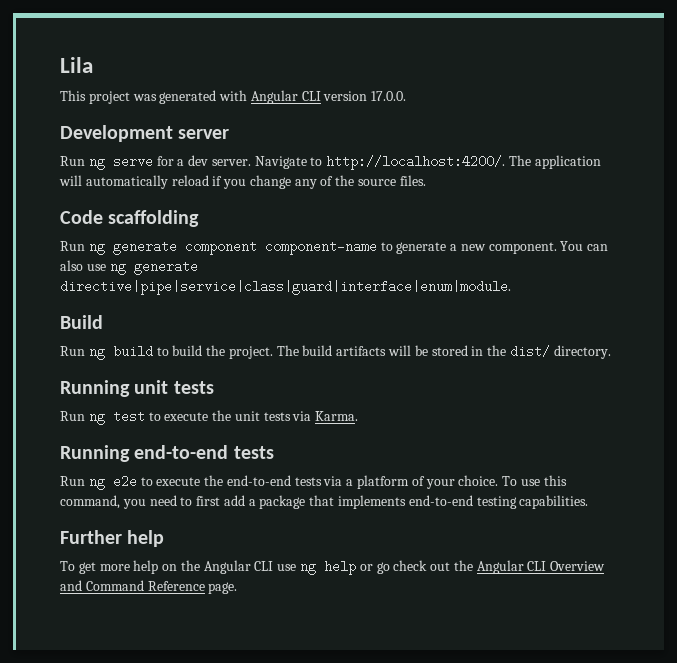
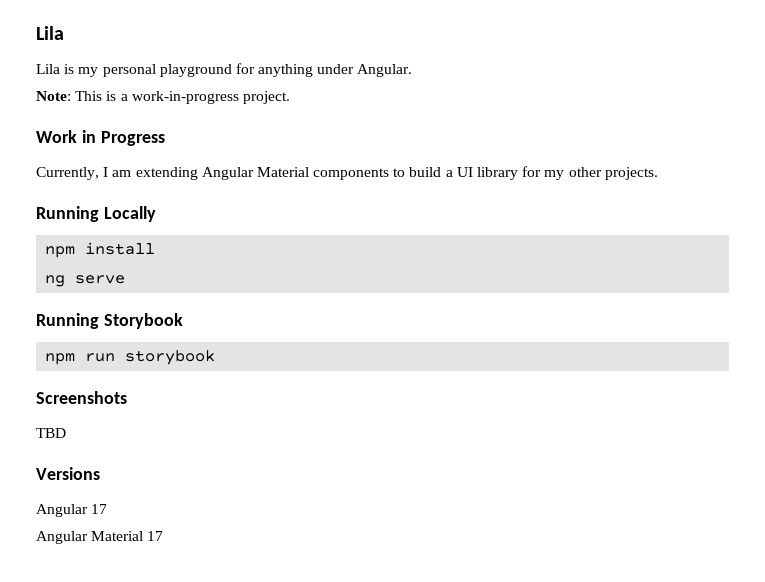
- This project was generated with Angular CLI version 17.0.0.
- Development server
- Run ng serve for a dev server. Navigate to http://localhost:4200/. The application will automatically reload if you change any of the source files.
- Code scaffolding
- Run ng generate component component-name to generate a new component. You can also use ng generate directive|pipe|service|class|guard|interface|enum|module.
- Build
- Run ng build to build the project. The build artifacts will be stored in the dist/ directory.
- Running unit tests
- Run ng test to execute the unit tests via Karma.
- Running end-to-end tests
- Run ng e2e to execute the end-to-end tests via a platform of your choice. To use this command, you need to first add a package that implements end-to-end testing capabilities.
- Further help
- To get more help on the Angular CLI use ng help or go check out the Angular CLI Overview and Command Reference page.
+ Lila is my personal playground for anything under Angular.
+ Note: This is a work-in-progress project.
+ Work in Progress
+ Currently, I am extending Angular Material components to build a UI library for my other projects.
+ Running Locally
+ npm install
+ ng serve
+ Running Storybook
+ npm run storybook
+ Screenshots
+ TBD
+ Versions
+ Angular 17
+ Angular Material 17

